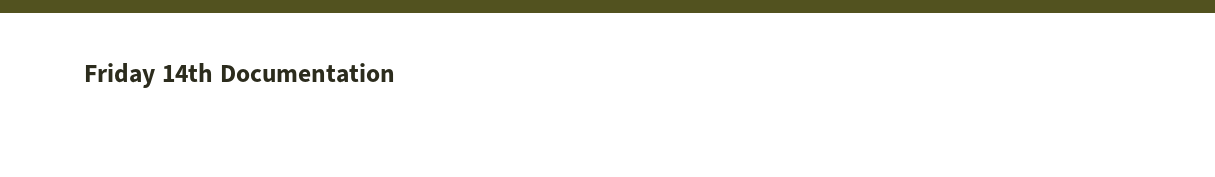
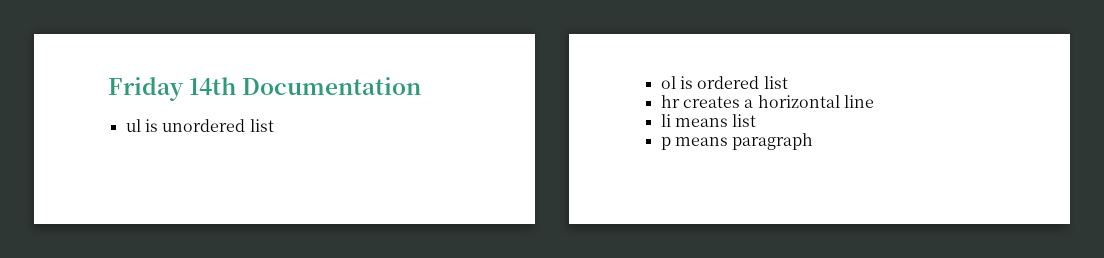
+ ul is unordered list
+ ol is ordered list
+ hr creates a horizontal line
+ li means list
+ p means paragraph

